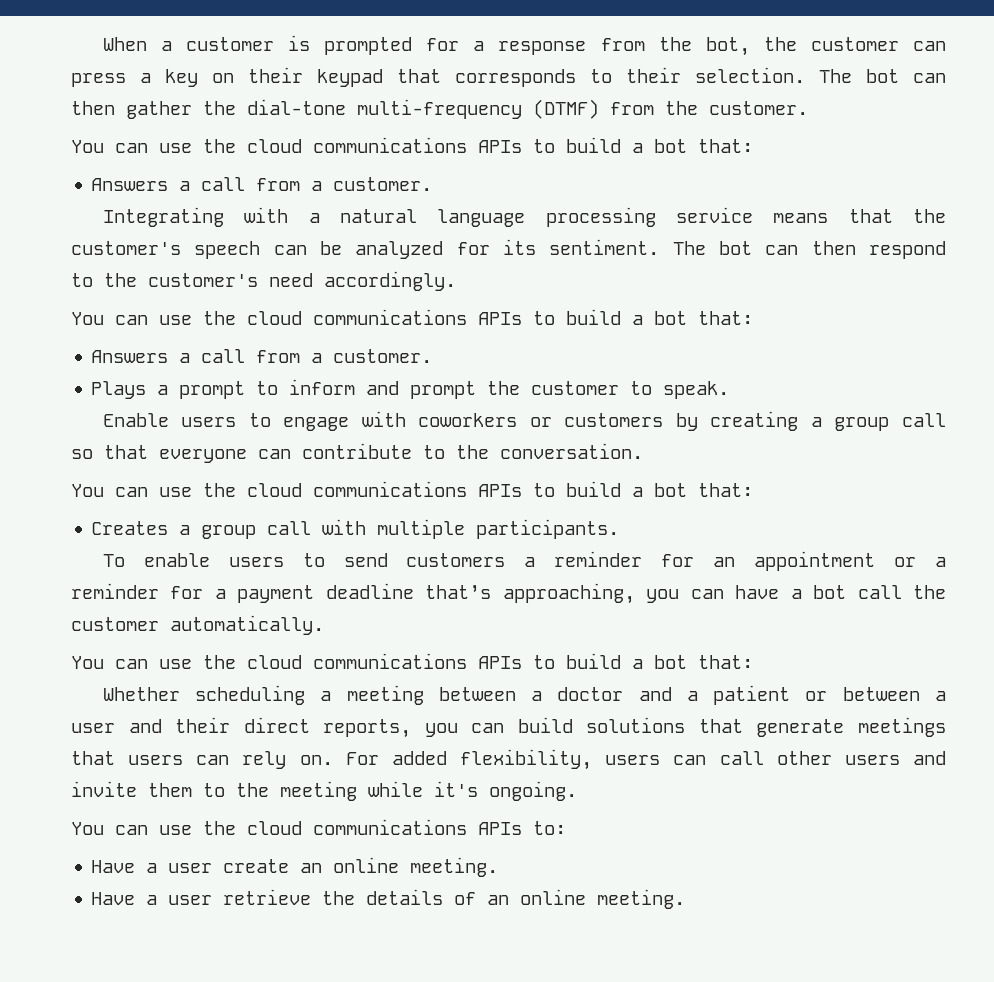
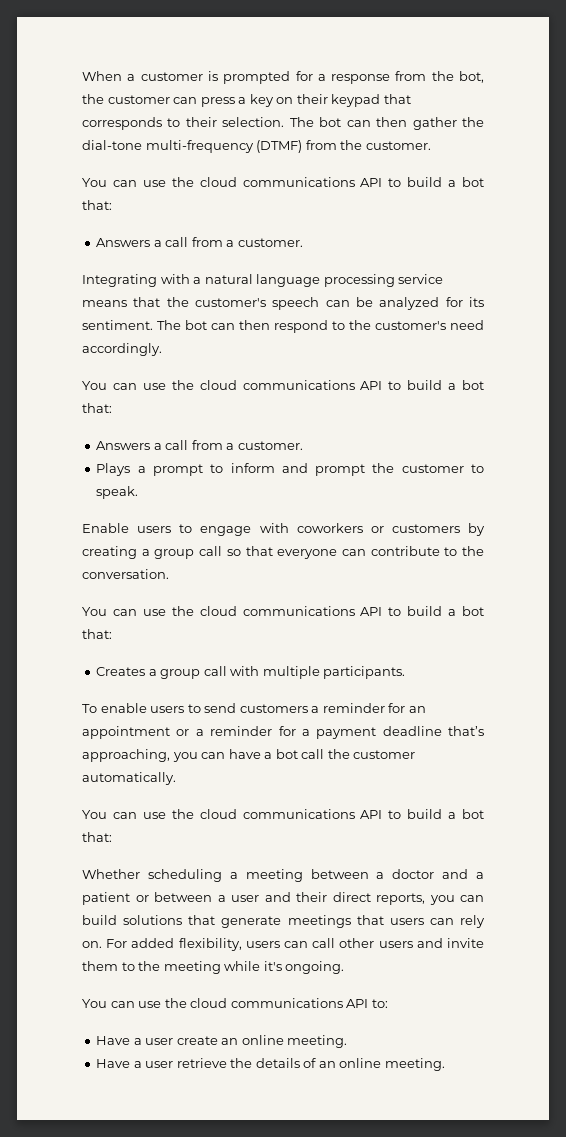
  The bot can then gather the dial-tone multi-frequency (DTMF) from the customer.
- You can use the cloud communications APIs to build a bot that:
+ You can use the cloud communications API to build a bot that:
  The bot can then respond to the customer's need accordingly.
- You can use the cloud communications APIs to build a bot that:
+ You can use the cloud communications API to build a bot that:
  Enable users to engage with coworkers or customers by creating a group call so that everyone can contribute to the conversation.
- You can use the cloud communications APIs to build a bot that:
+ You can use the cloud communications API to build a bot that:
  To enable users to send customers a reminder for an appointment or a reminder for a payment deadline that’s approaching, you can have a bot call the customer automatically.
- You can use the cloud communications APIs to build a bot that:
+ You can use the cloud communications API to build a bot that:
- You can use the cloud communications APIs to:
+ You can use the cloud communications API to:

